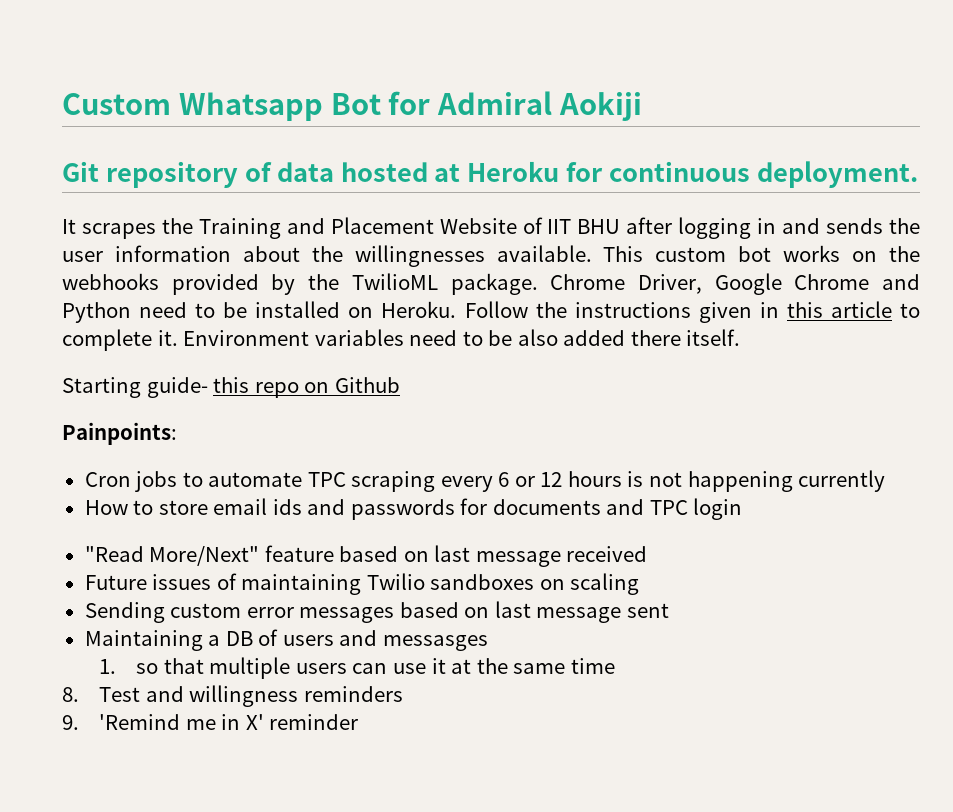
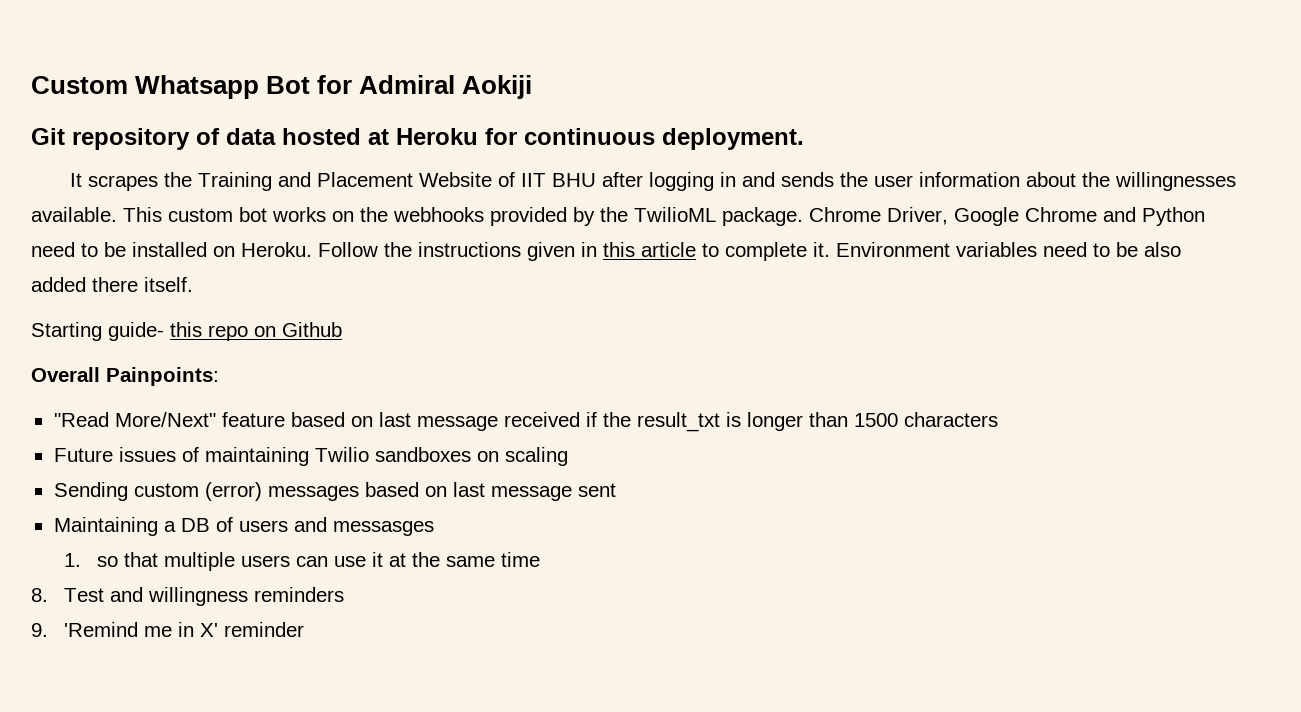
- Painpoints:
+ Overall Painpoints:
- Cron jobs to automate TPC scraping every 6 or 12 hours is not happening currently
- How to store email ids and passwords for documents and TPC login
- "Read More/Next" feature based on last message received
+ "Read More/Next" feature based on last message received if the result_txt is longer than 1500 characters
- Sending custom error messages based on last message sent
+ Sending custom (error) messages based on last message sent

